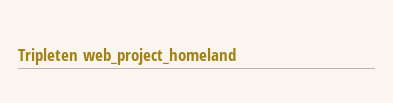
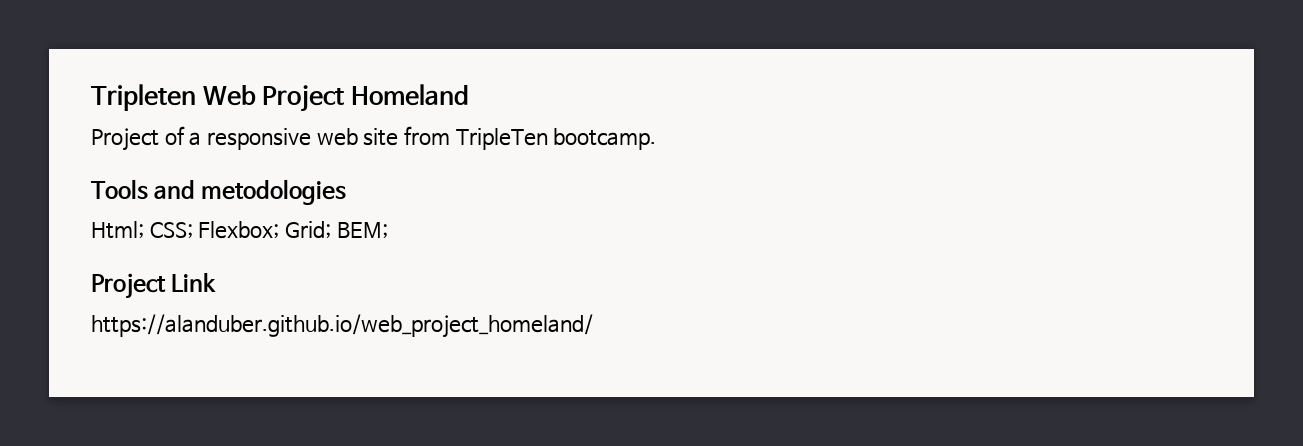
- Tripleten web_project_homeland
+ Tripleten Web Project Homeland
+ Project of a responsive web site from TripleTen bootcamp.
+ Tools and metodologies
+ Html; CSS; Flexbox; Grid; BEM;
+ Project Link
+ https://alanduber.github.io/web_project_homeland/

